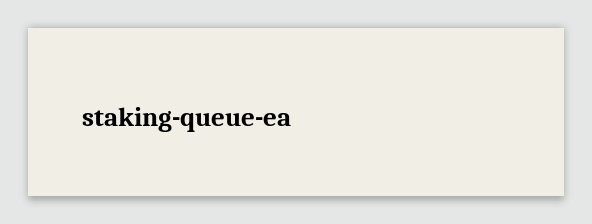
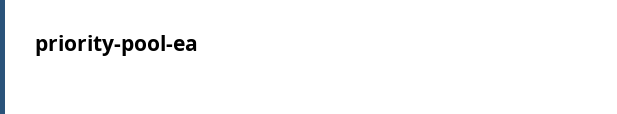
- staking-queue-ea
+ priority-pool-ea

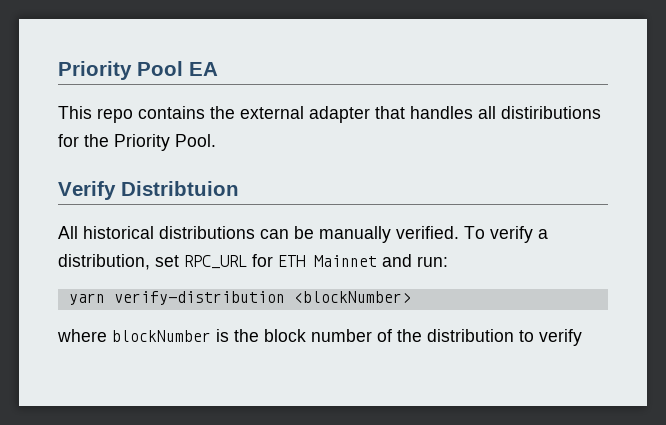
- priority-pool-ea
+ Priority Pool EA
+ This repo contains the external adapter that handles all distiributions for the Priority Pool.
+ Verify Distribtuion
+ All historical distributions can be manually verified. To verify a distribution, set RPC_URL for ETH Mainnet and run:
+ yarn verify-distribution <blockNumber>
+ where blockNumber is the block number of the distribution to verify

